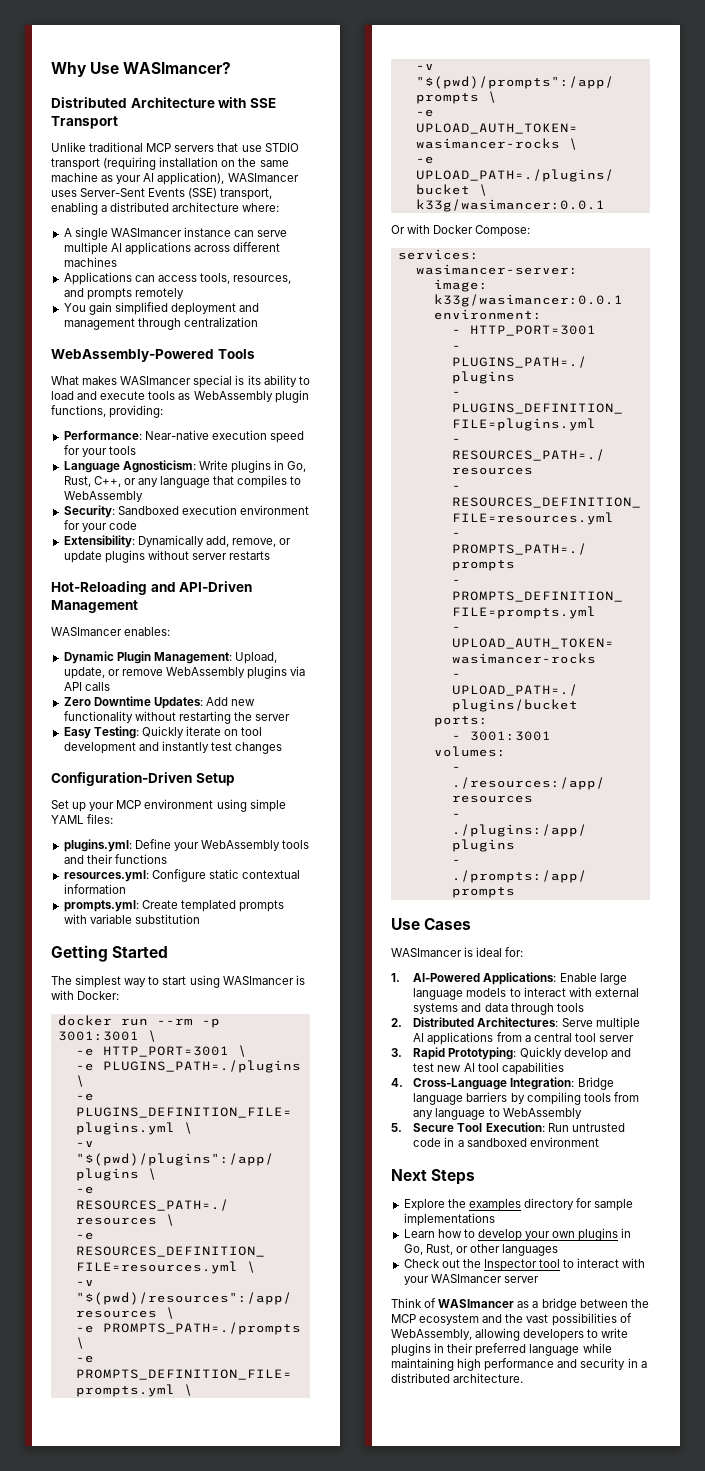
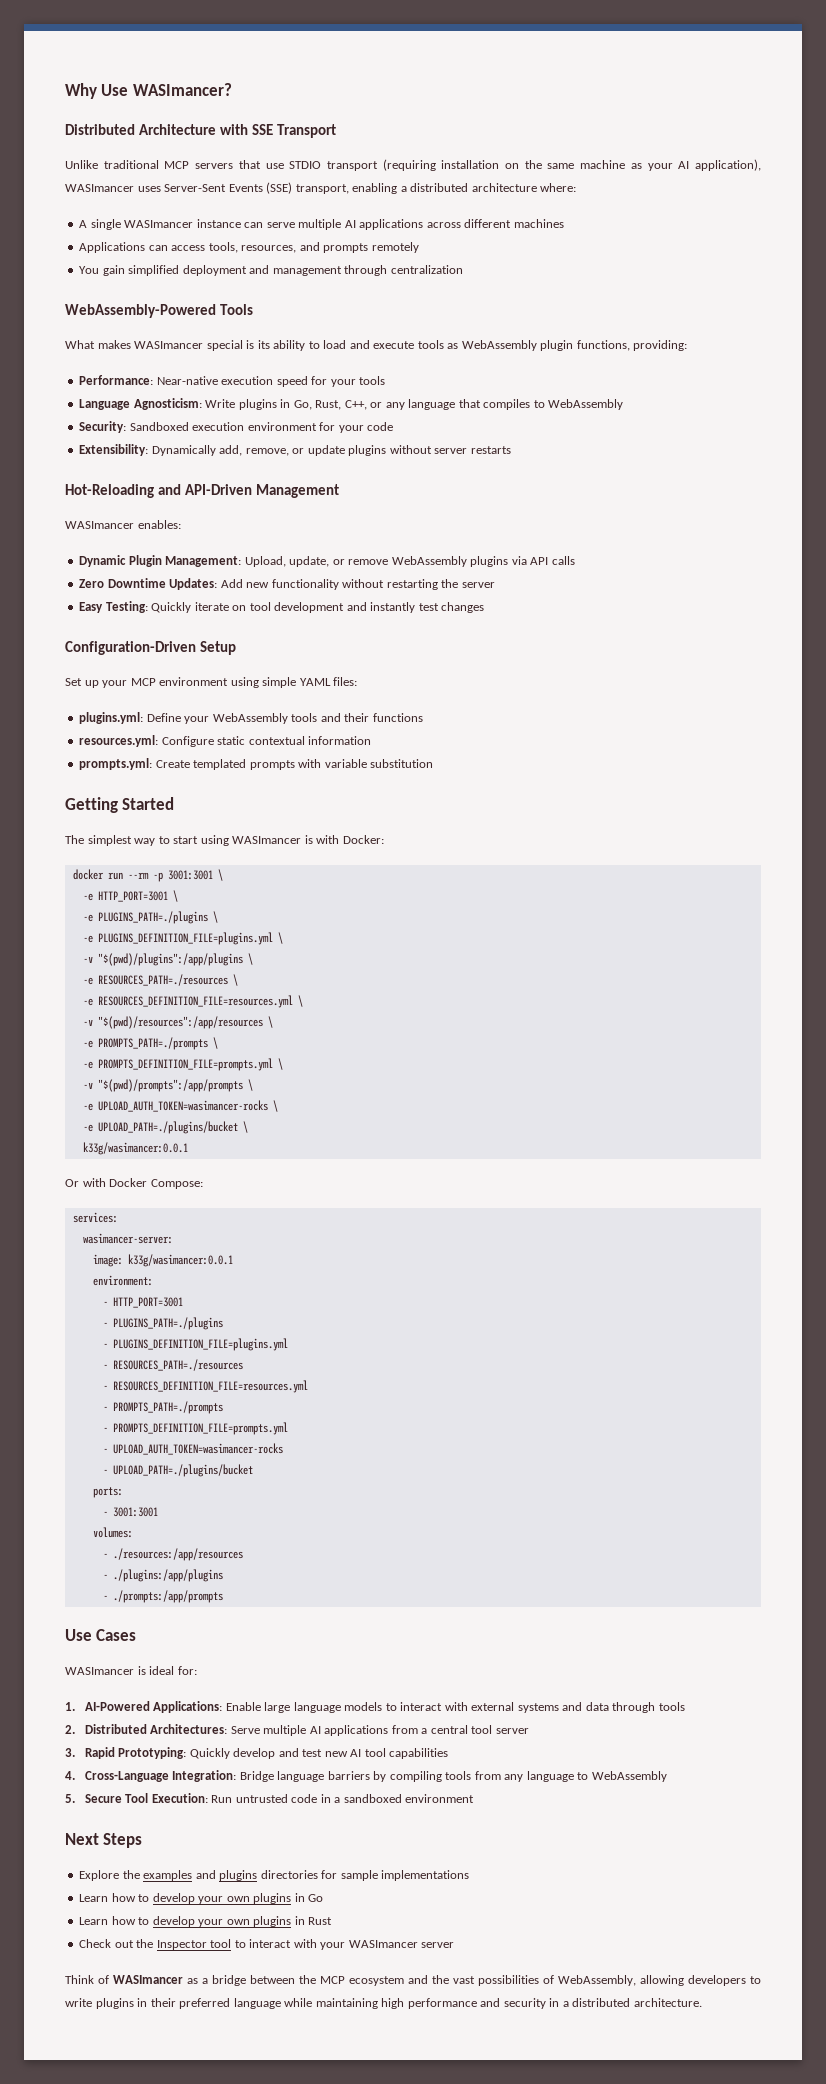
- Explore the examples directory for sample implementations
+ Explore the examples and plugins directories for sample implementations
- Learn how to develop your own plugins in Go, Rust, or other languages
+ Learn how to develop your own plugins in Go
+ Learn how to develop your own plugins in Rust

